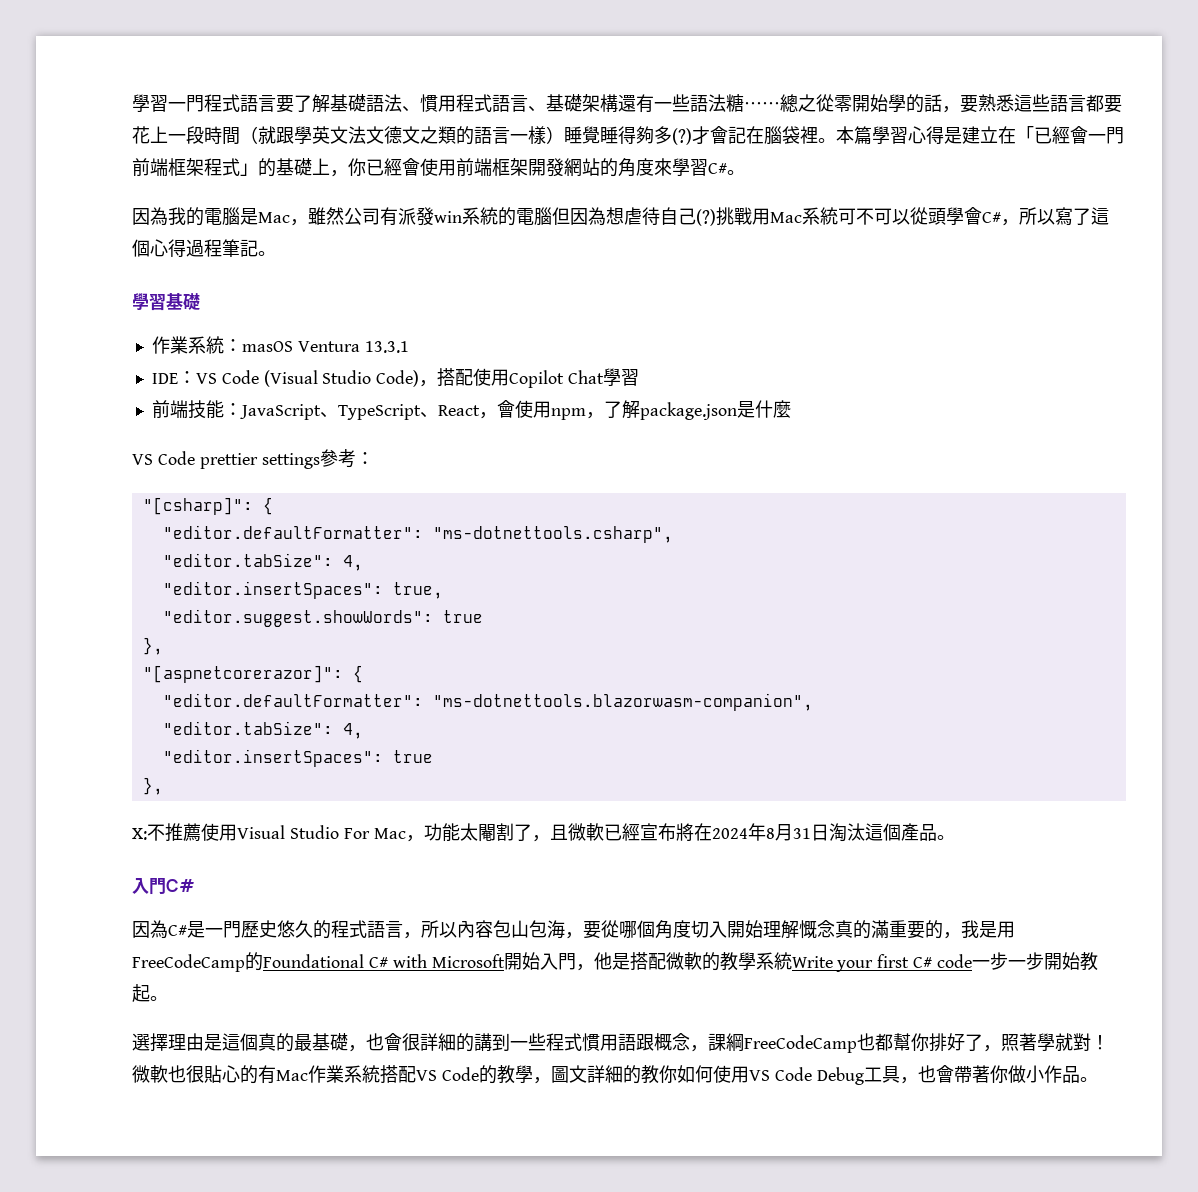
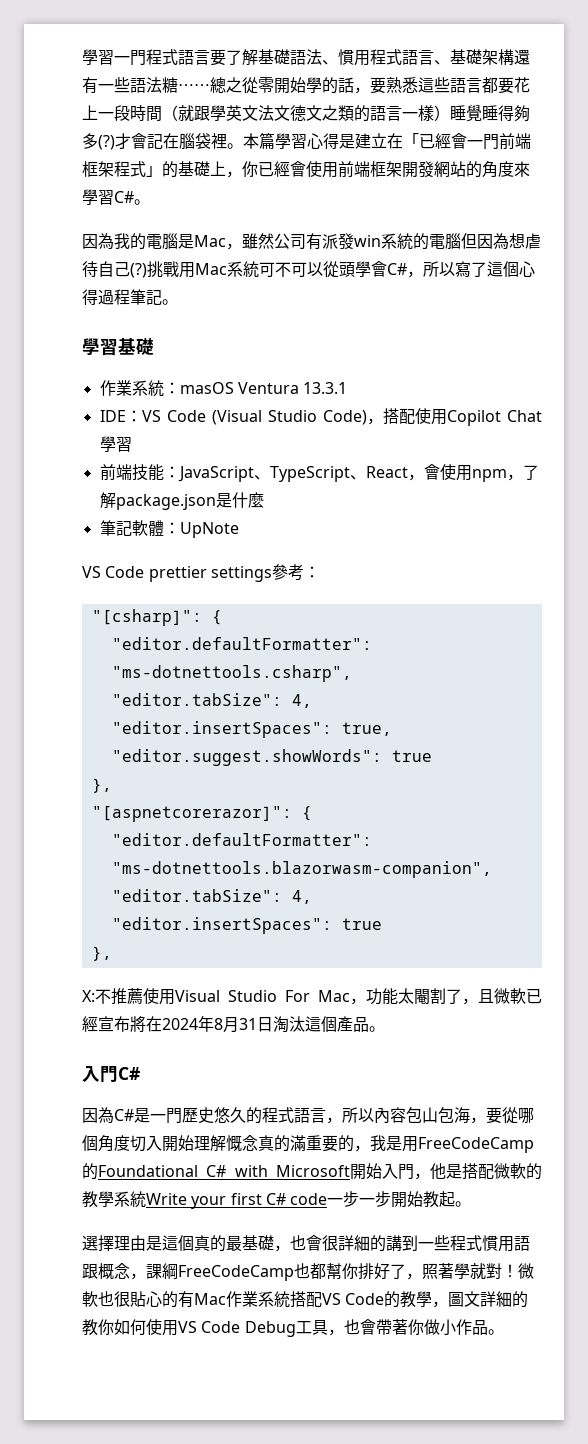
+ 筆記軟體：UpNote

